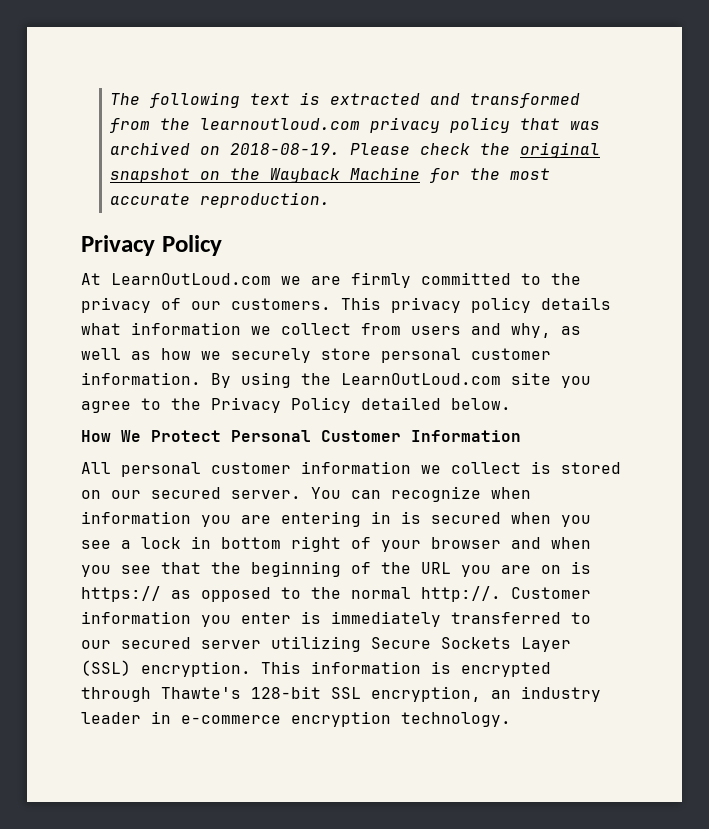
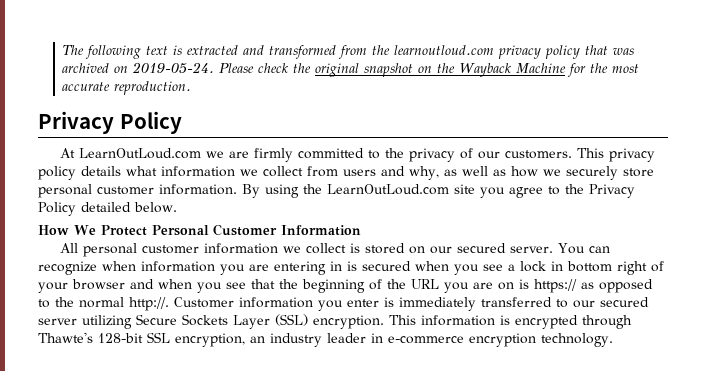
- The following text is extracted and transformed from the learnoutloud.com privacy policy that was archived on 2018-08-19.
+ The following text is extracted and transformed from the learnoutloud.com privacy policy that was archived on 2019-05-24.

